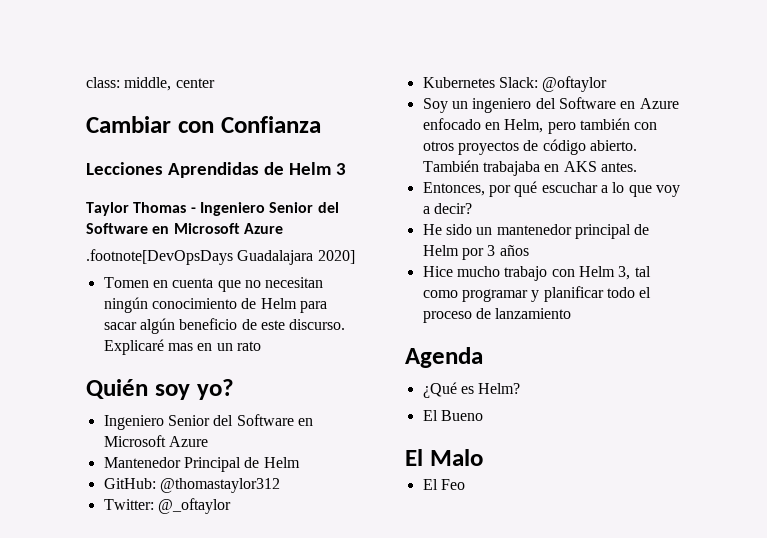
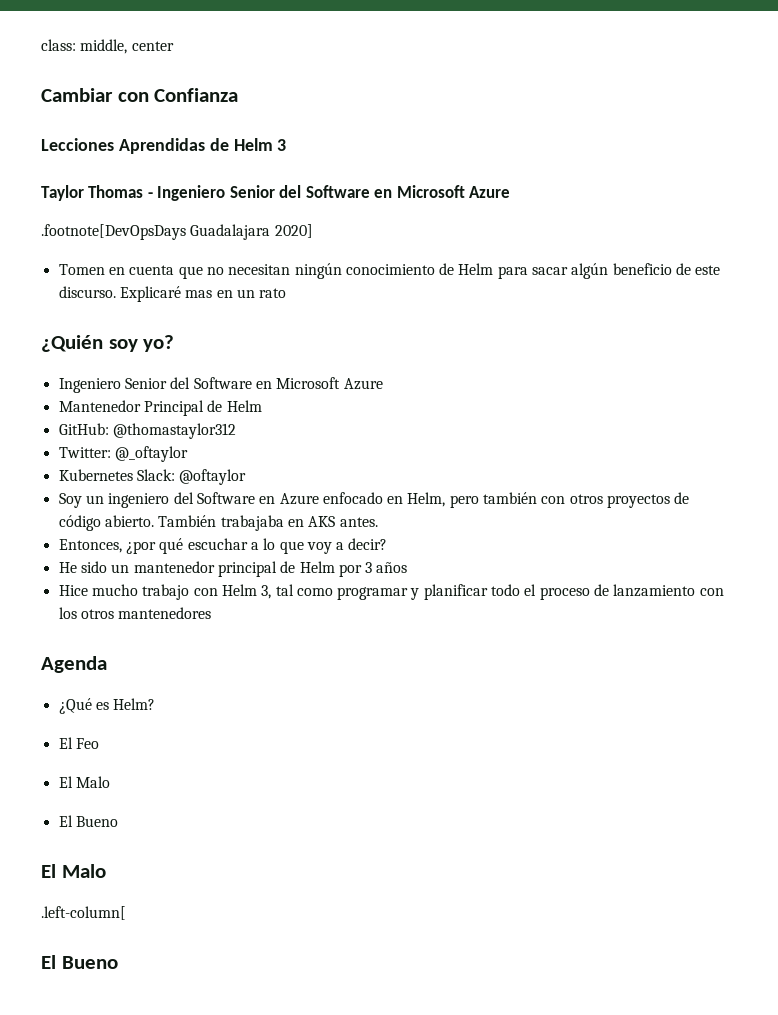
- Quién soy yo?
+ ¿Quién soy yo?
- Entonces, por qué escuchar a lo que voy a decir?
+ Entonces, ¿por qué escuchar a lo que voy a decir?
- Hice mucho trabajo con Helm 3, tal como programar y planificar todo el proceso de lanzamiento
+ Hice mucho trabajo con Helm 3, tal como programar y planificar todo el proceso de lanzamiento con los otros mantenedores
+ El Feo
+ El Malo
- El Feo
+ .left-column[
+ El Bueno

